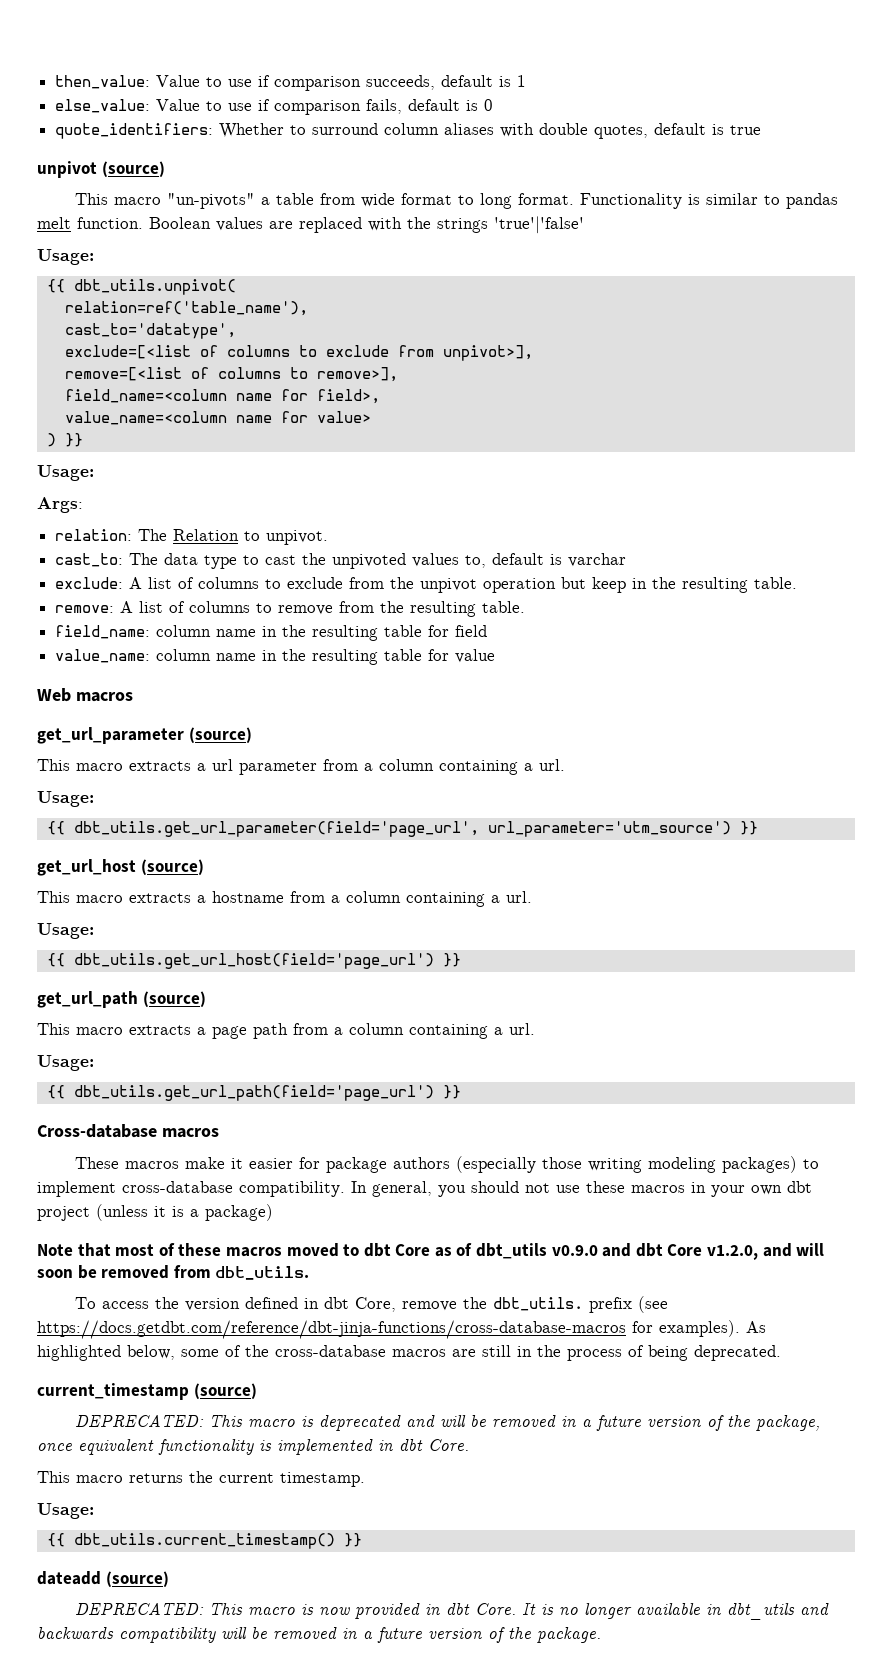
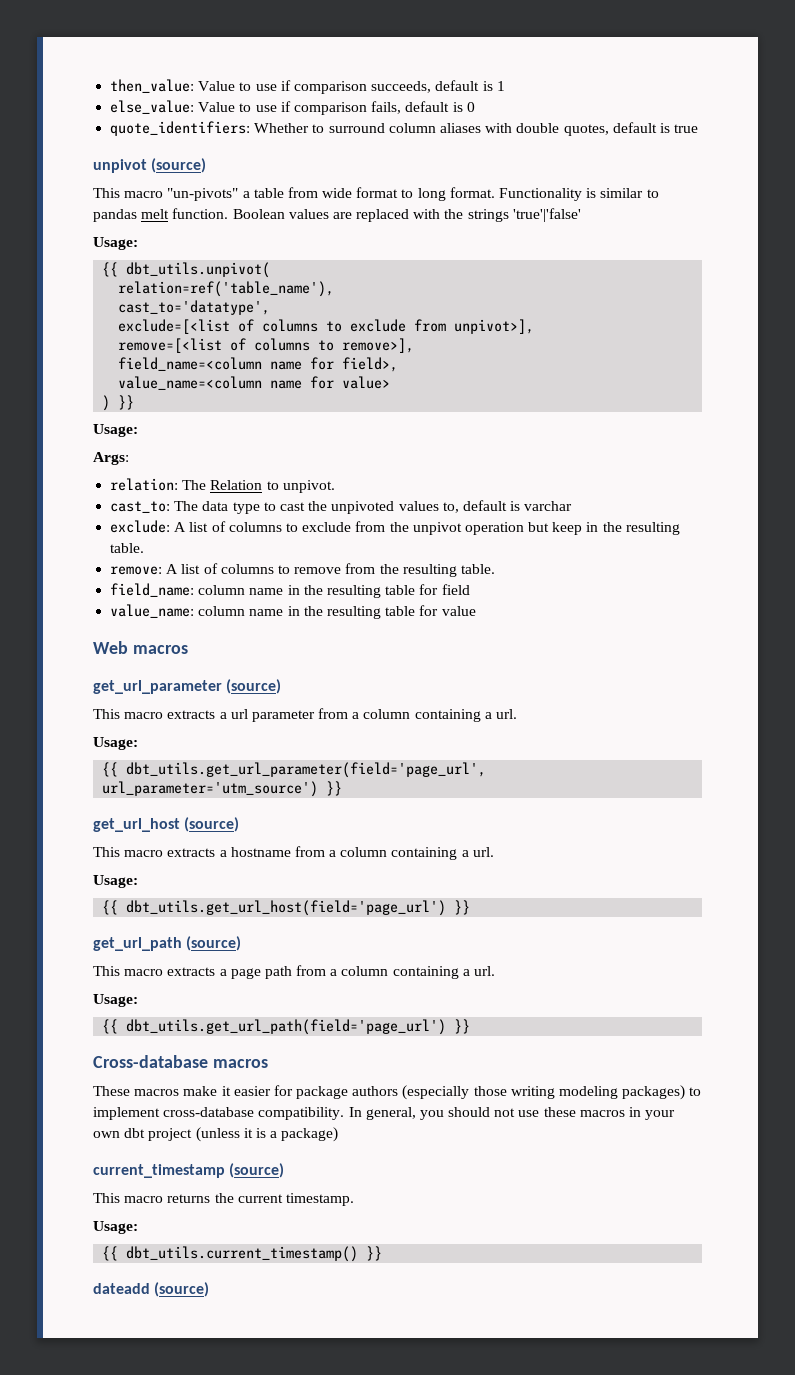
- Note that most of these macros moved to dbt Core as of dbt_utils v0.9.0 and dbt Core v1.2.0, and will soon be removed from dbt_utils.
- To access the version defined in dbt Core, remove the dbt_utils. prefix (see https://docs.getdbt.com/reference/dbt-jinja-functions/cross-database-macros for examples). As highlighted below, some of the cross-database macros are still in the process of being deprecated.
  current_timestamp (source)
- DEPRECATED: This macro is deprecated and will be removed in a future version of the package, once equivalent functionality is implemented in dbt Core.
- DEPRECATED: This macro is now provided in dbt Core. It is no longer available in dbt_utils and backwards compatibility will be removed in a future version of the package.

